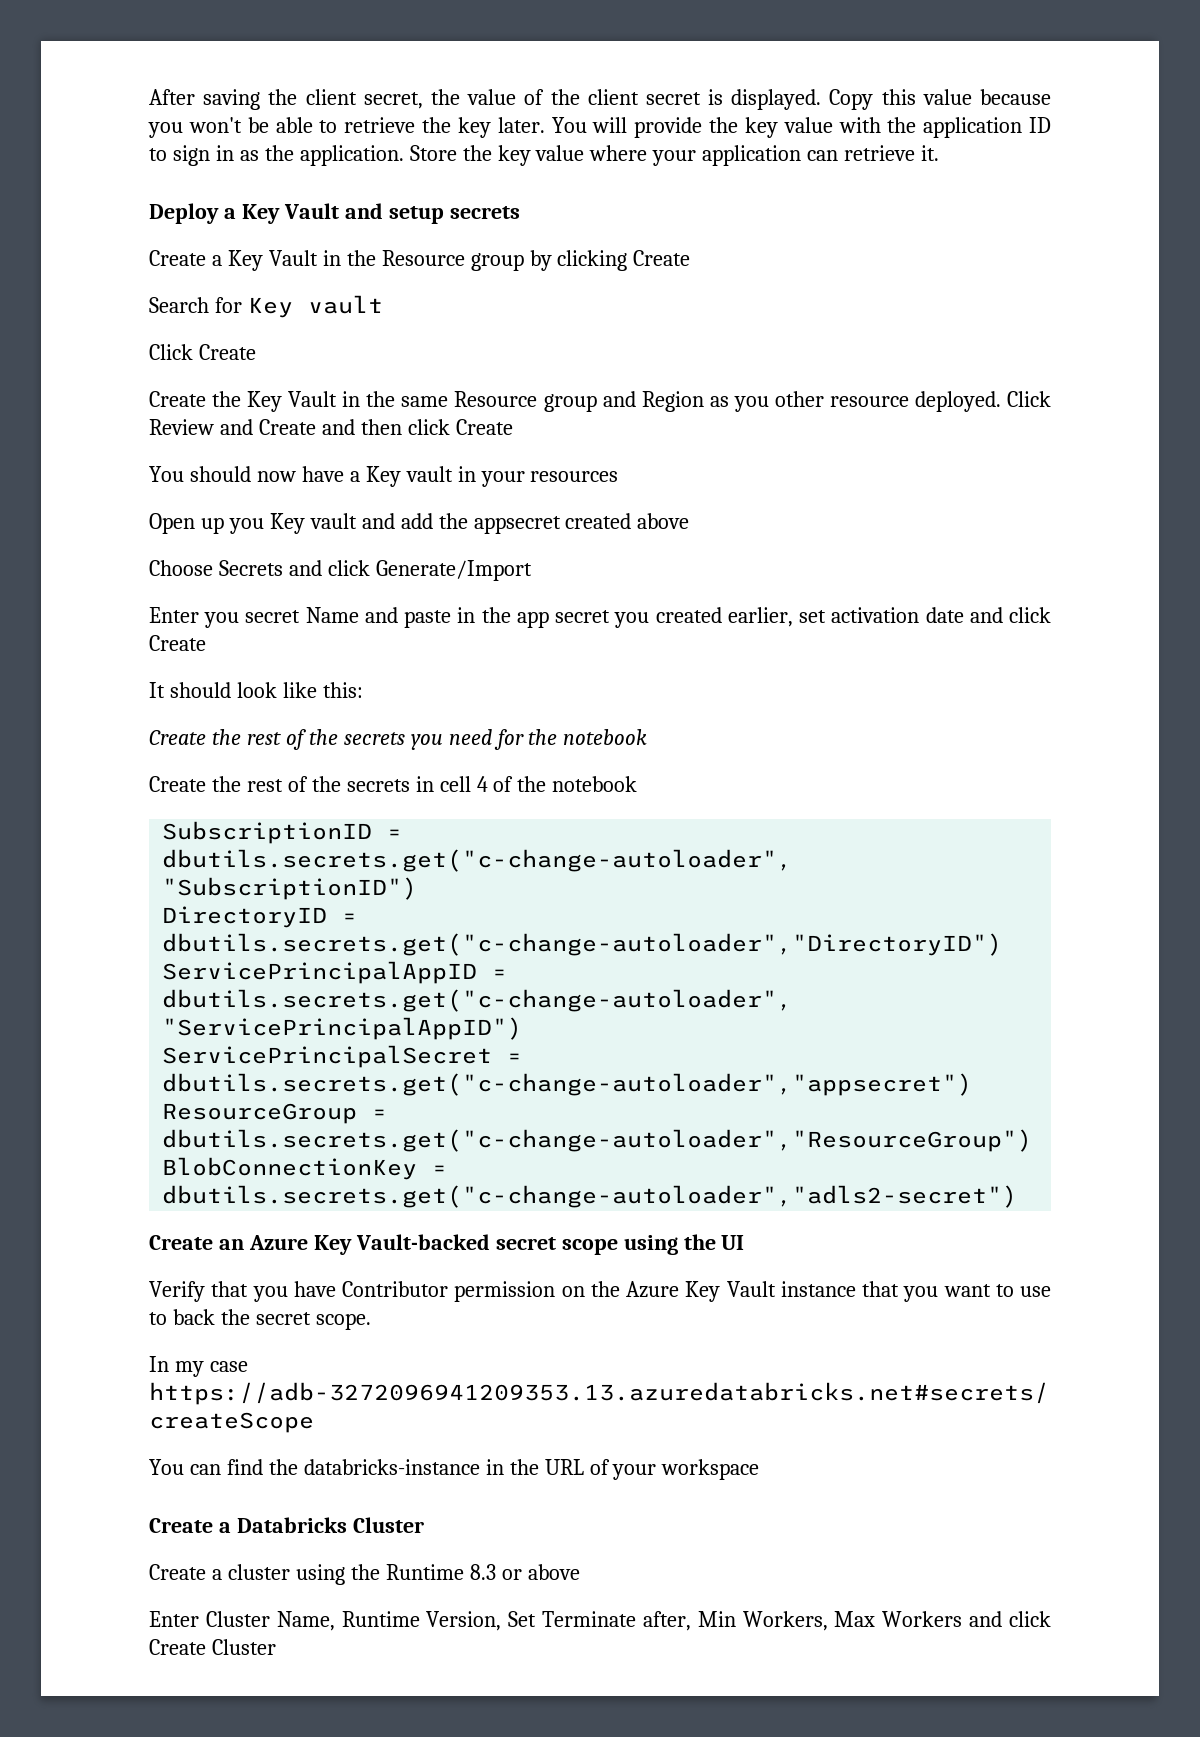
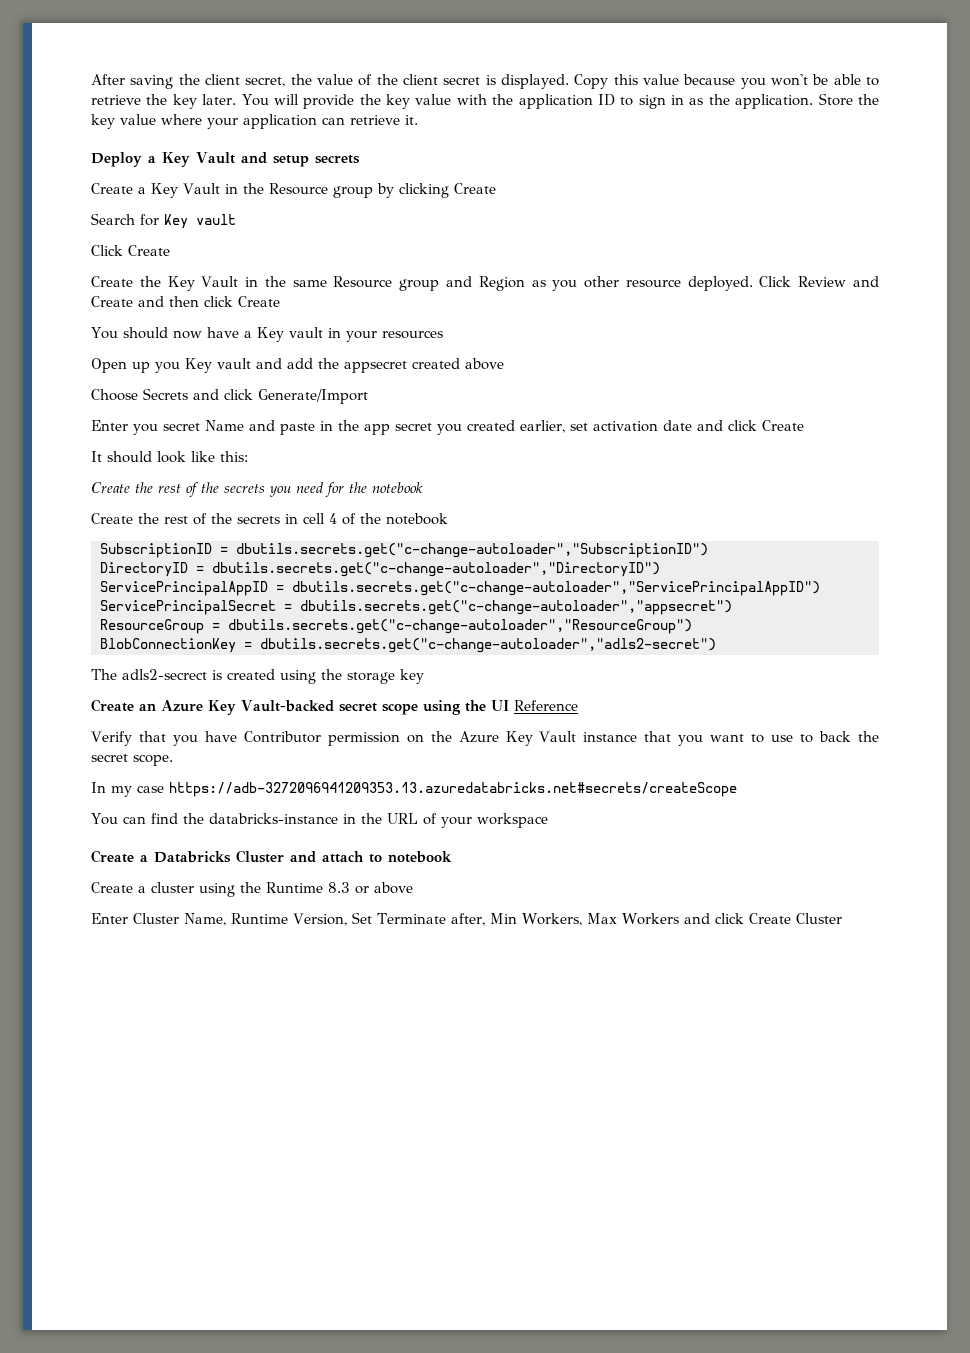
+ The adls2-secrect is created using the storage key
- Create an Azure Key Vault-backed secret scope using the UI
+ Create an Azure Key Vault-backed secret scope using the UI Reference
- Create a Databricks Cluster
+ Create a Databricks Cluster and attach to notebook

